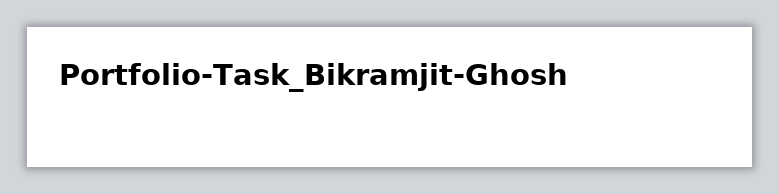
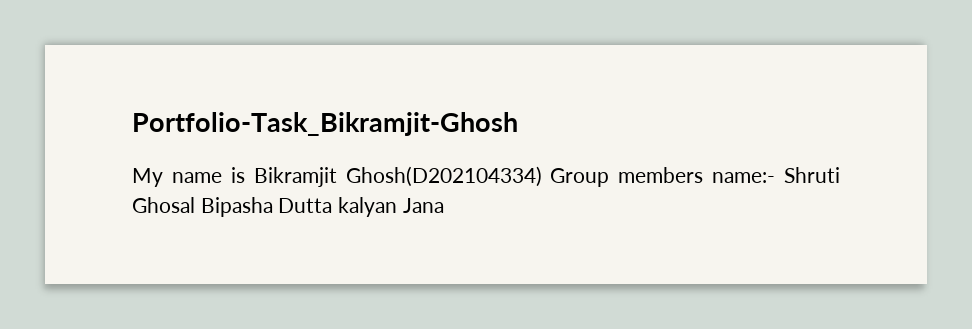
+ My name is Bikramjit Ghosh(D202104334) Group members name:- Shruti Ghosal Bipasha Dutta kalyan Jana

